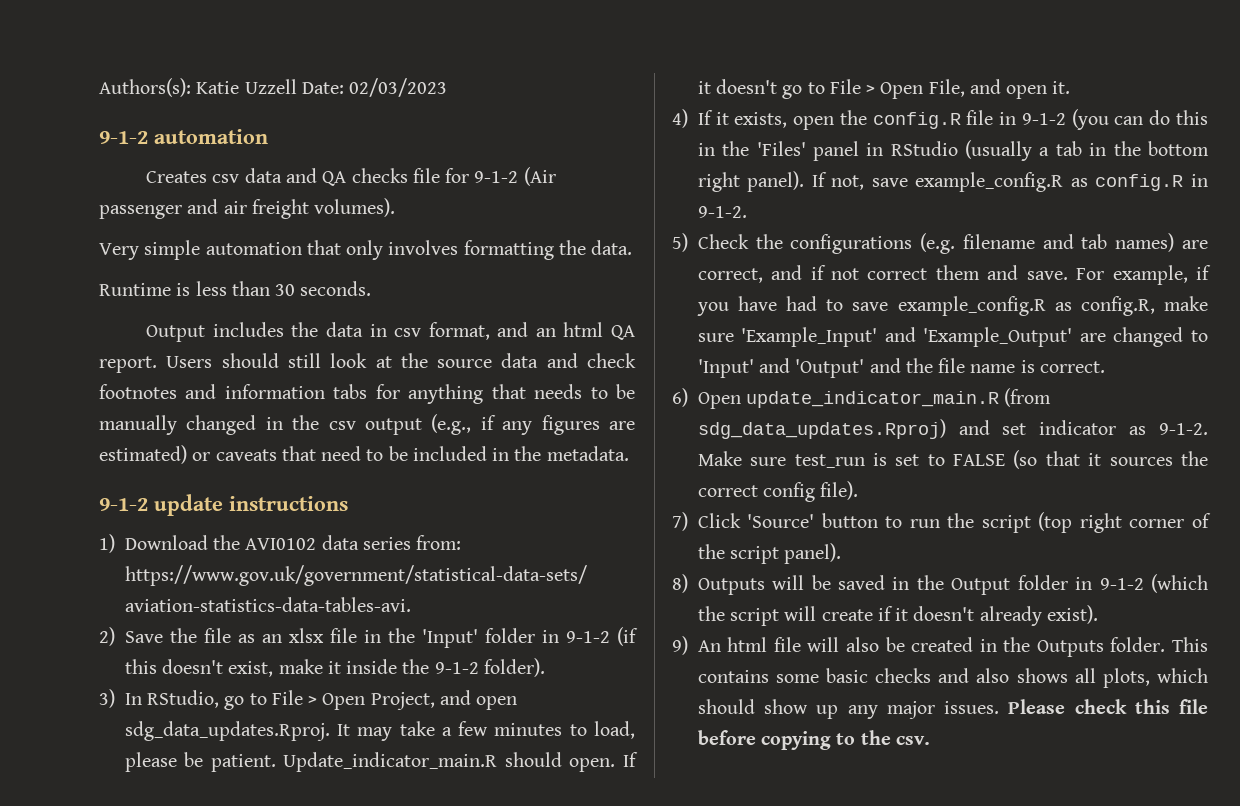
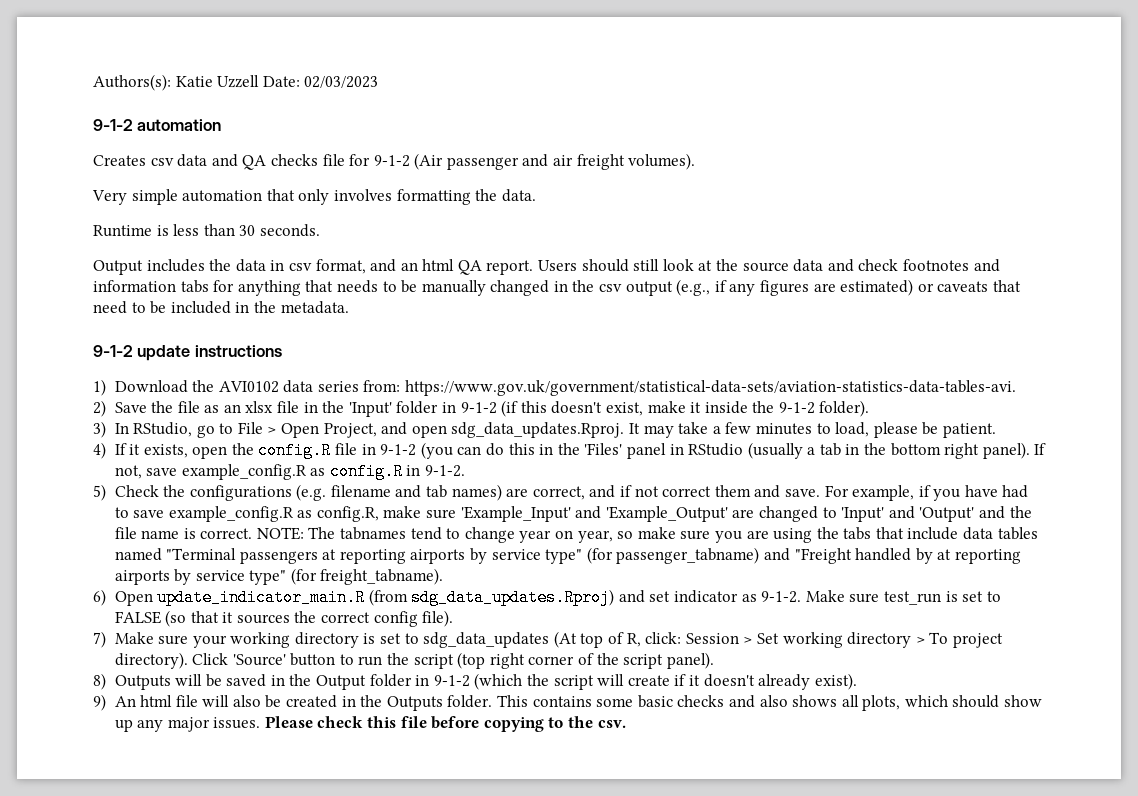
- Update_indicator_main.R should open. If it doesn't go to File > Open File, and open it.
+ NOTE: The tabnames tend to change year on year, so make sure you are using the tabs that include data tables named "Terminal passengers at reporting airports by service type" (for passenger_tabname) and "Freight handled by at reporting airports by service type" (for freight_tabname).
- 7) Click 'Source' button to run the script (top right corner of the script panel).
+ 7) Make sure your working directory is set to sdg_data_updates (At top of R, click: Session > Set working directory > To project directory). Click 'Source' button to run the script (top right corner of the script panel).

